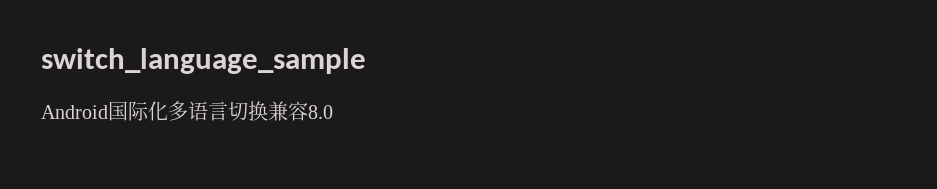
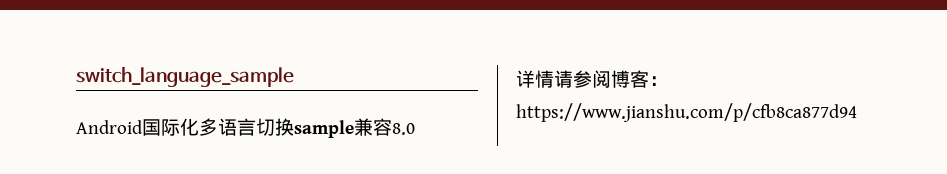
- Android国际化多语言切换兼容8.0
+ Android国际化多语言切换sample兼容8.0
+ 详情请参阅博客：https://www.jianshu.com/p/cfb8ca877d94

